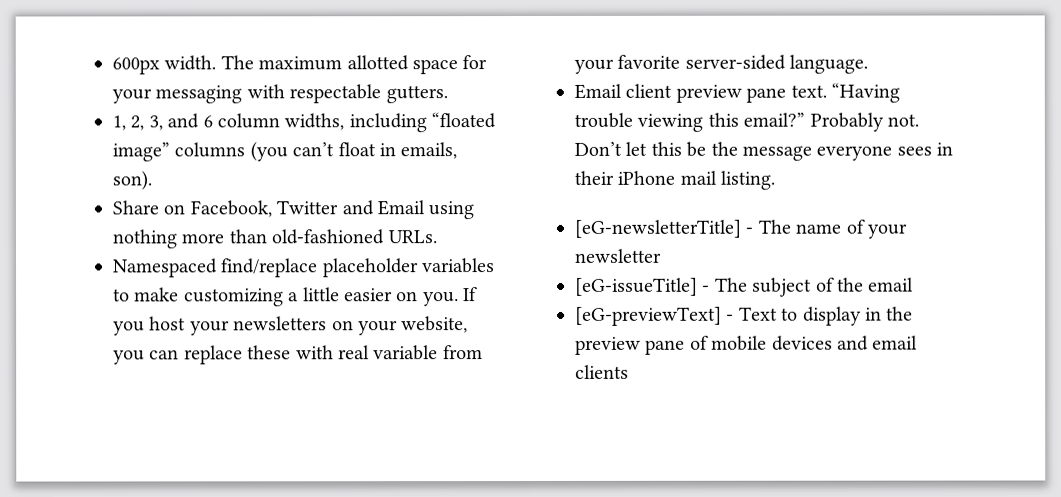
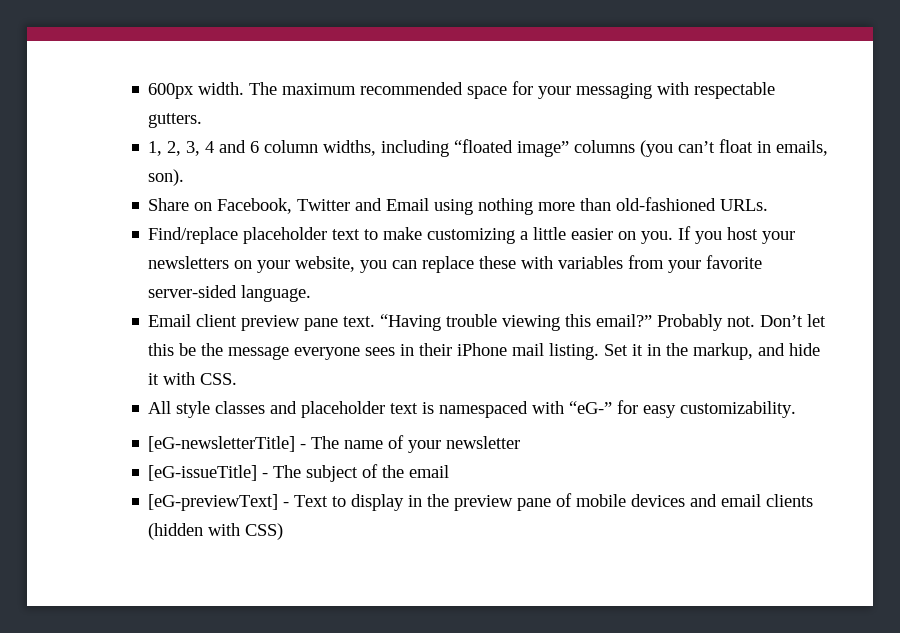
- The maximum allotted space for your messaging with respectable gutters.
+ The maximum recommended space for your messaging with respectable gutters.
- 1, 2, 3, and 6 column widths, including “floated image” columns (you can’t float in emails, son).
+ 1, 2, 3, 4 and 6 column widths, including “floated image” columns (you can’t float in emails, son).
- Namespaced find/replace placeholder variables to make customizing a little easier on you.
+ Find/replace placeholder text to make customizing a little easier on you.
- If you host your newsletters on your website, you can replace these with real variable from your favorite server-sided language.
+ If you host your newsletters on your website, you can replace these with variables from your favorite server-sided language.
+ Set it in the markup, and hide it with CSS.
+ All style classes and placeholder text is namespaced with “eG-” for easy customizability.
- [eG-previewText] - Text to display in the preview pane of mobile devices and email clients
+ [eG-previewText] - Text to display in the preview pane of mobile devices and email clients (hidden with CSS)

